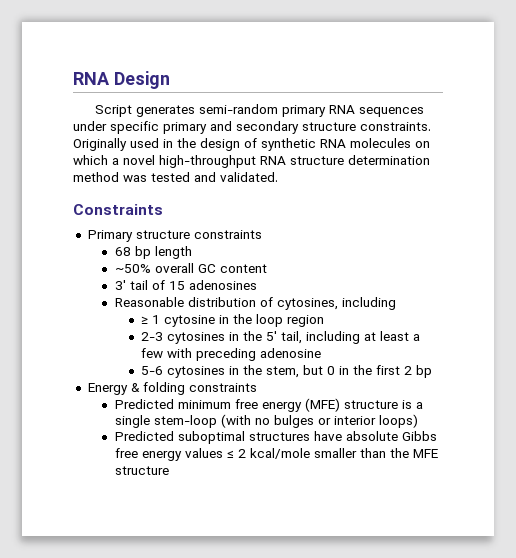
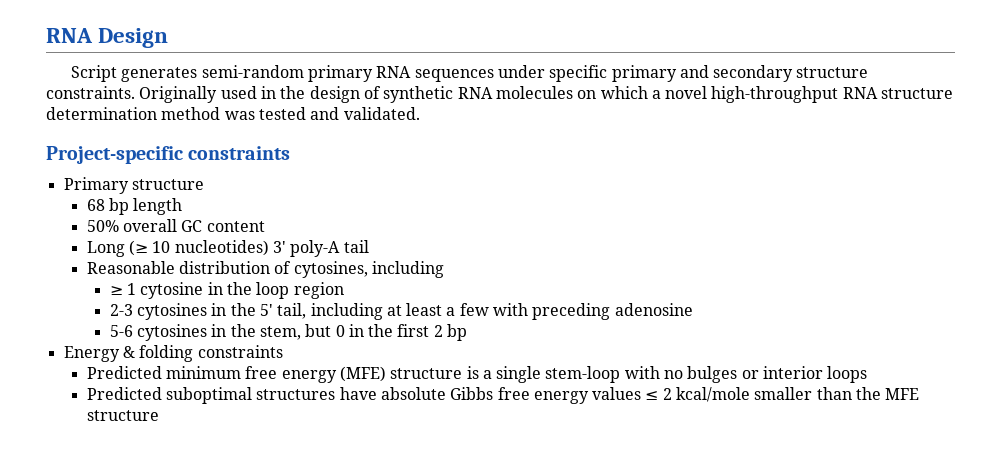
- Constraints
+ Project-specific constraints
- Primary structure constraints
+ Primary structure
- ~50% overall GC content
+ 50% overall GC content
- 3' tail of 15 adenosines
+ Long (≥ 10 nucleotides) 3' poly-A tail
- Predicted minimum free energy (MFE) structure is a single stem-loop (with no bulges or interior loops)
+ Predicted minimum free energy (MFE) structure is a single stem-loop with no bulges or interior loops

